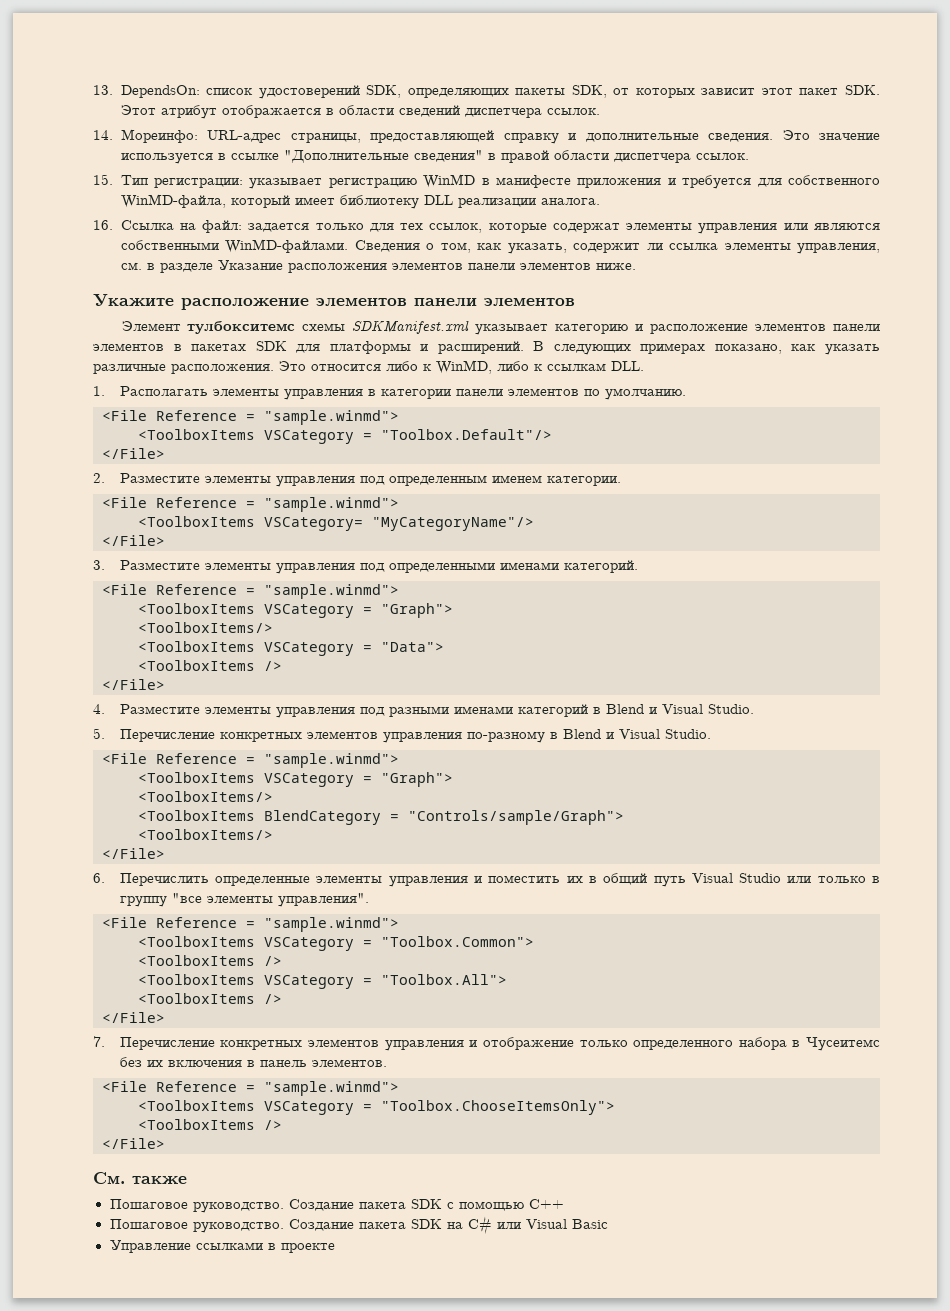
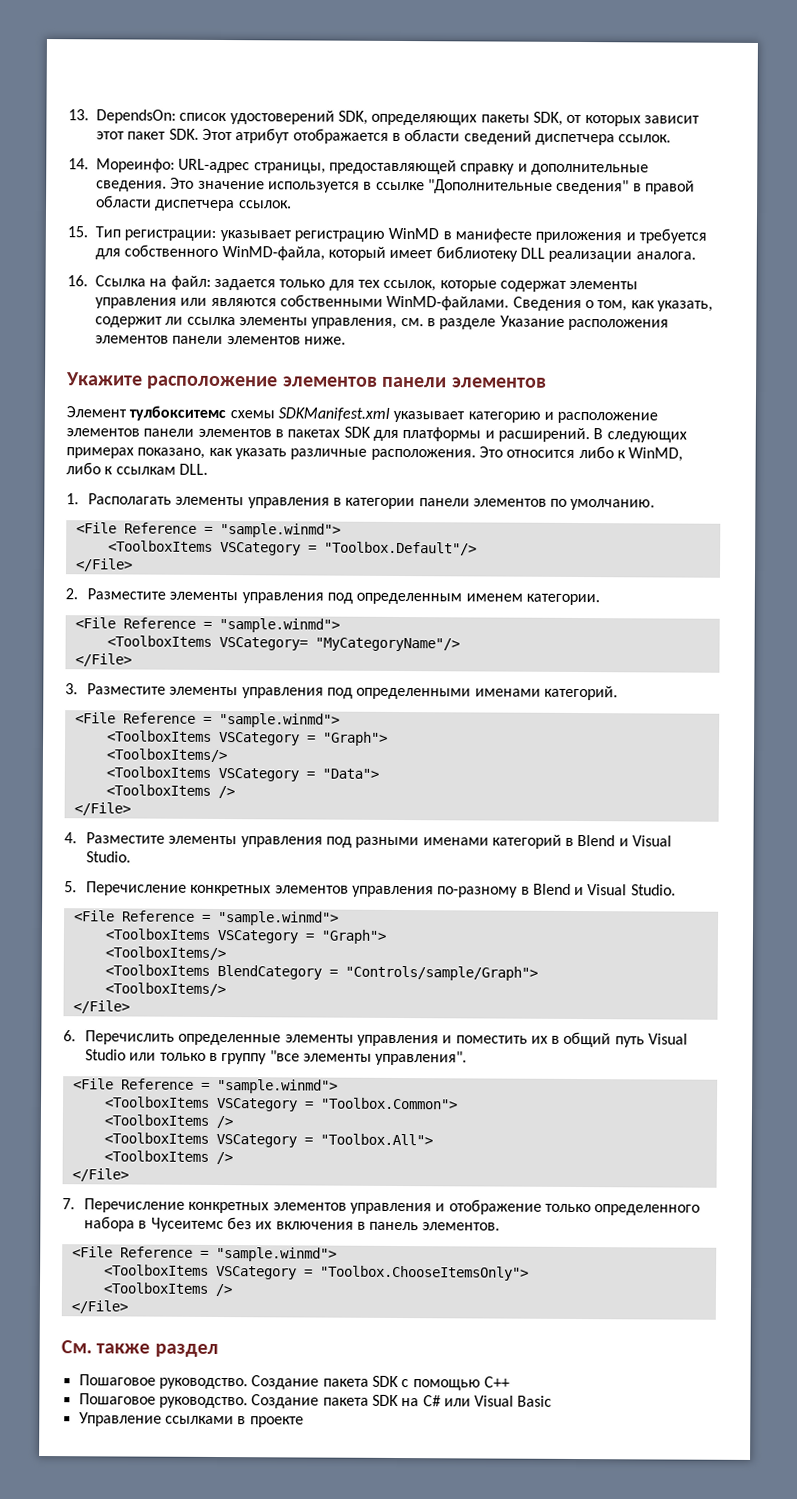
- См. также
+ См. также раздел

